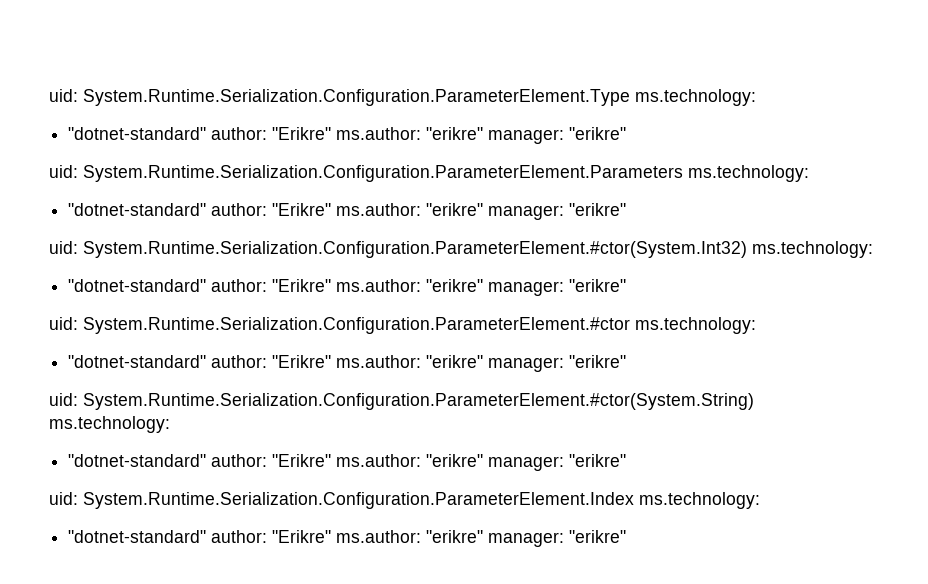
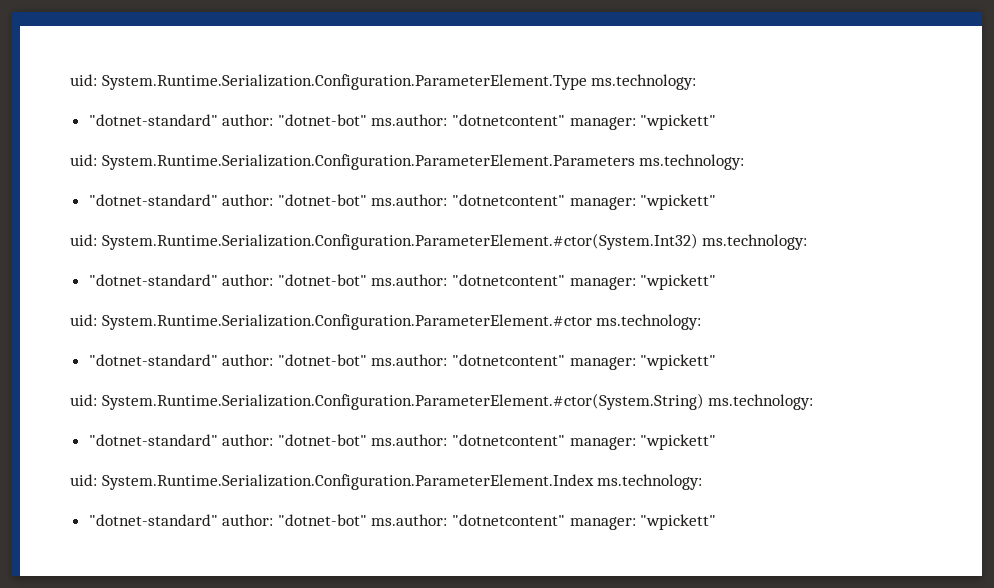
  uid: System.Runtime.Serialization.Configuration.ParameterElement.Type ms.technology:
- "dotnet-standard" author: "Erikre" ms.author: "erikre" manager: "erikre"
+ "dotnet-standard" author: "dotnet-bot" ms.author: "dotnetcontent" manager: "wpickett"
  uid: System.Runtime.Serialization.Configuration.ParameterElement.Parameters ms.technology:
- "dotnet-standard" author: "Erikre" ms.author: "erikre" manager: "erikre"
+ "dotnet-standard" author: "dotnet-bot" ms.author: "dotnetcontent" manager: "wpickett"
  uid: System.Runtime.Serialization.Configuration.ParameterElement.#ctor(System.Int32) ms.technology:
- "dotnet-standard" author: "Erikre" ms.author: "erikre" manager: "erikre"
+ "dotnet-standard" author: "dotnet-bot" ms.author: "dotnetcontent" manager: "wpickett"
  uid: System.Runtime.Serialization.Configuration.ParameterElement.#ctor ms.technology:
- "dotnet-standard" author: "Erikre" ms.author: "erikre" manager: "erikre"
+ "dotnet-standard" author: "dotnet-bot" ms.author: "dotnetcontent" manager: "wpickett"
  uid: System.Runtime.Serialization.Configuration.ParameterElement.#ctor(System.String) ms.technology:
- "dotnet-standard" author: "Erikre" ms.author: "erikre" manager: "erikre"
+ "dotnet-standard" author: "dotnet-bot" ms.author: "dotnetcontent" manager: "wpickett"
  uid: System.Runtime.Serialization.Configuration.ParameterElement.Index ms.technology:
- "dotnet-standard" author: "Erikre" ms.author: "erikre" manager: "erikre"
+ "dotnet-standard" author: "dotnet-bot" ms.author: "dotnetcontent" manager: "wpickett"

